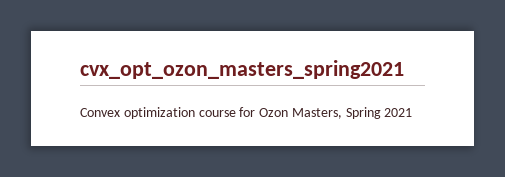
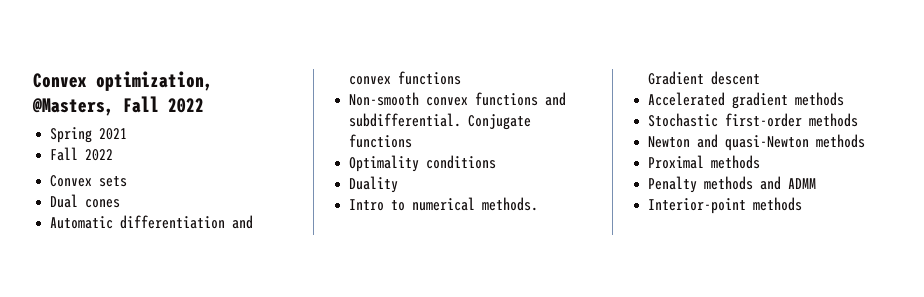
- cvx_opt_ozon_masters_spring2021
- Convex optimization course for Ozon Masters, Spring 2021
+ Convex optimization, @Masters, Fall 2022
+ Spring 2021
+ Fall 2022
+ Convex sets
+ Dual cones
+ Automatic differentiation and convex functions
+ Non-smooth convex functions and subdifferential. Conjugate functions
+ Optimality conditions
+ Duality
+ Intro to numerical methods. Gradient descent
+ Accelerated gradient methods
+ Stochastic first-order methods
+ Newton and quasi-Newton methods
+ Proximal methods
+ Penalty methods and ADMM
+ Interior-point methods

